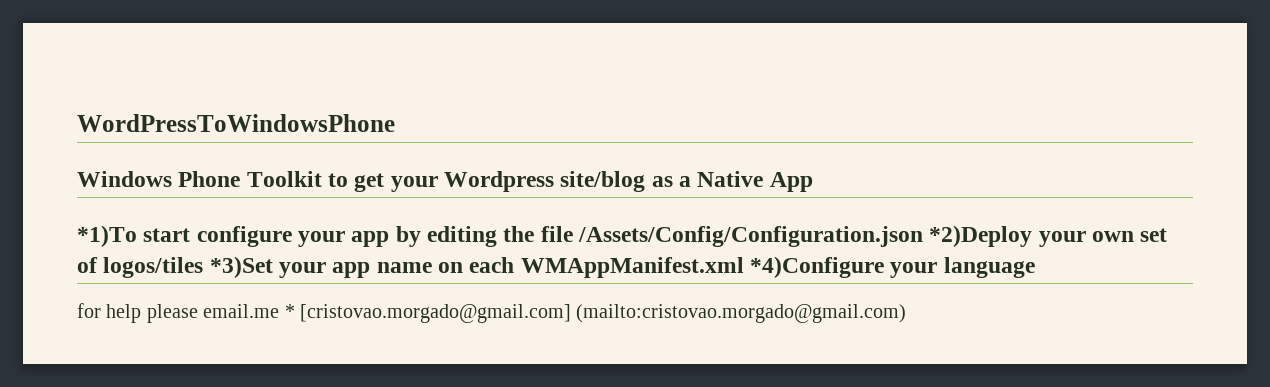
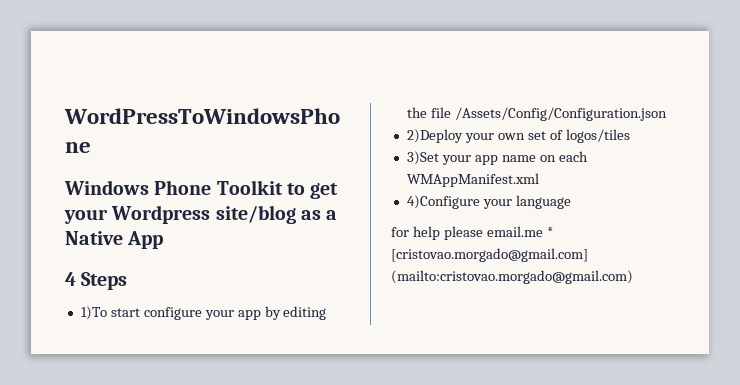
- *1)To start configure your app by editing the file /Assets/Config/Configuration.json *2)Deploy your own set of logos/tiles *3)Set your app name on each WMAppManifest.xml *4)Configure your language
+ 4 Steps
+ 1)To start configure your app by editing the file /Assets/Config/Configuration.json
+ 2)Deploy your own set of logos/tiles
+ 3)Set your app name on each WMAppManifest.xml
+ 4)Configure your language

